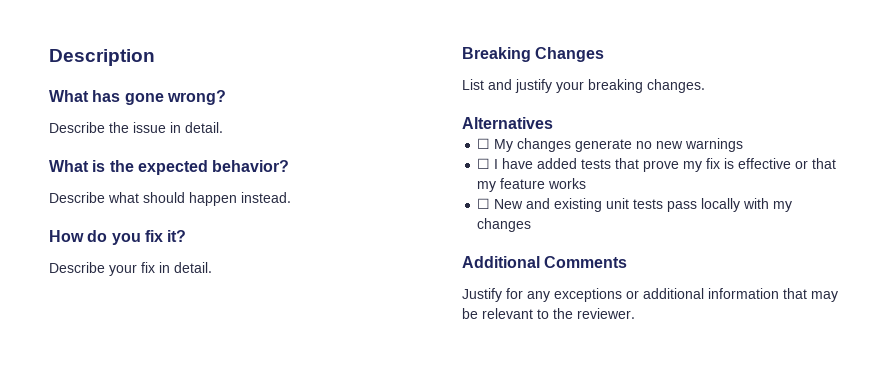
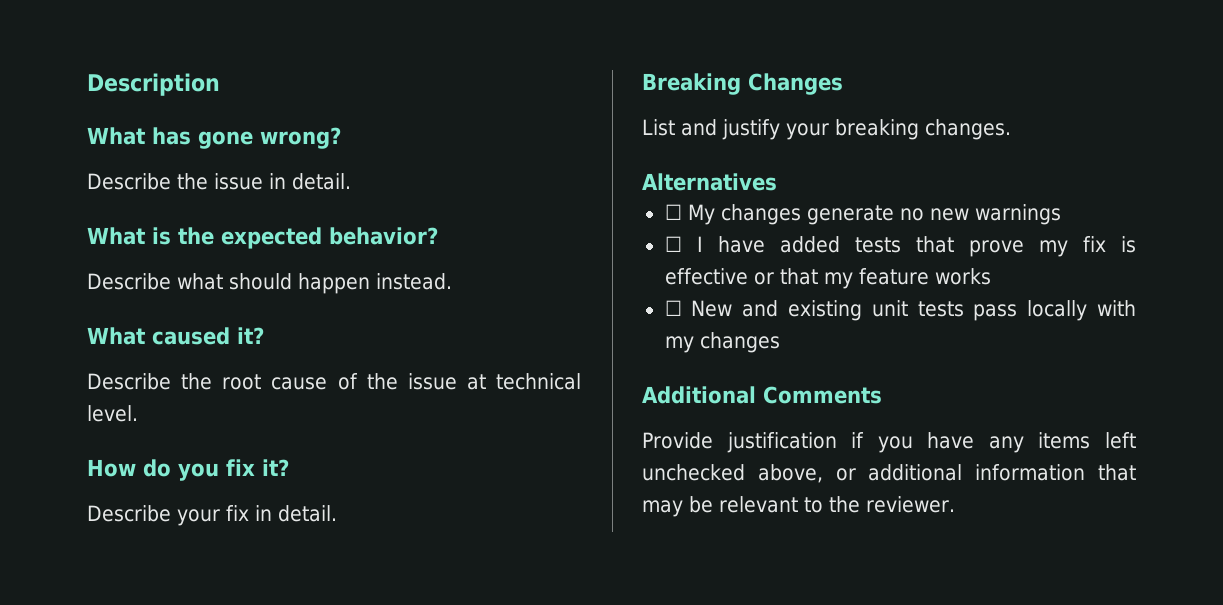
+ What caused it?
+ Describe the root cause of the issue at technical level.
- Justify for any exceptions or additional information that may be relevant to the reviewer.
+ Provide justification if you have any items left unchecked above, or additional information that may be relevant to the reviewer.

